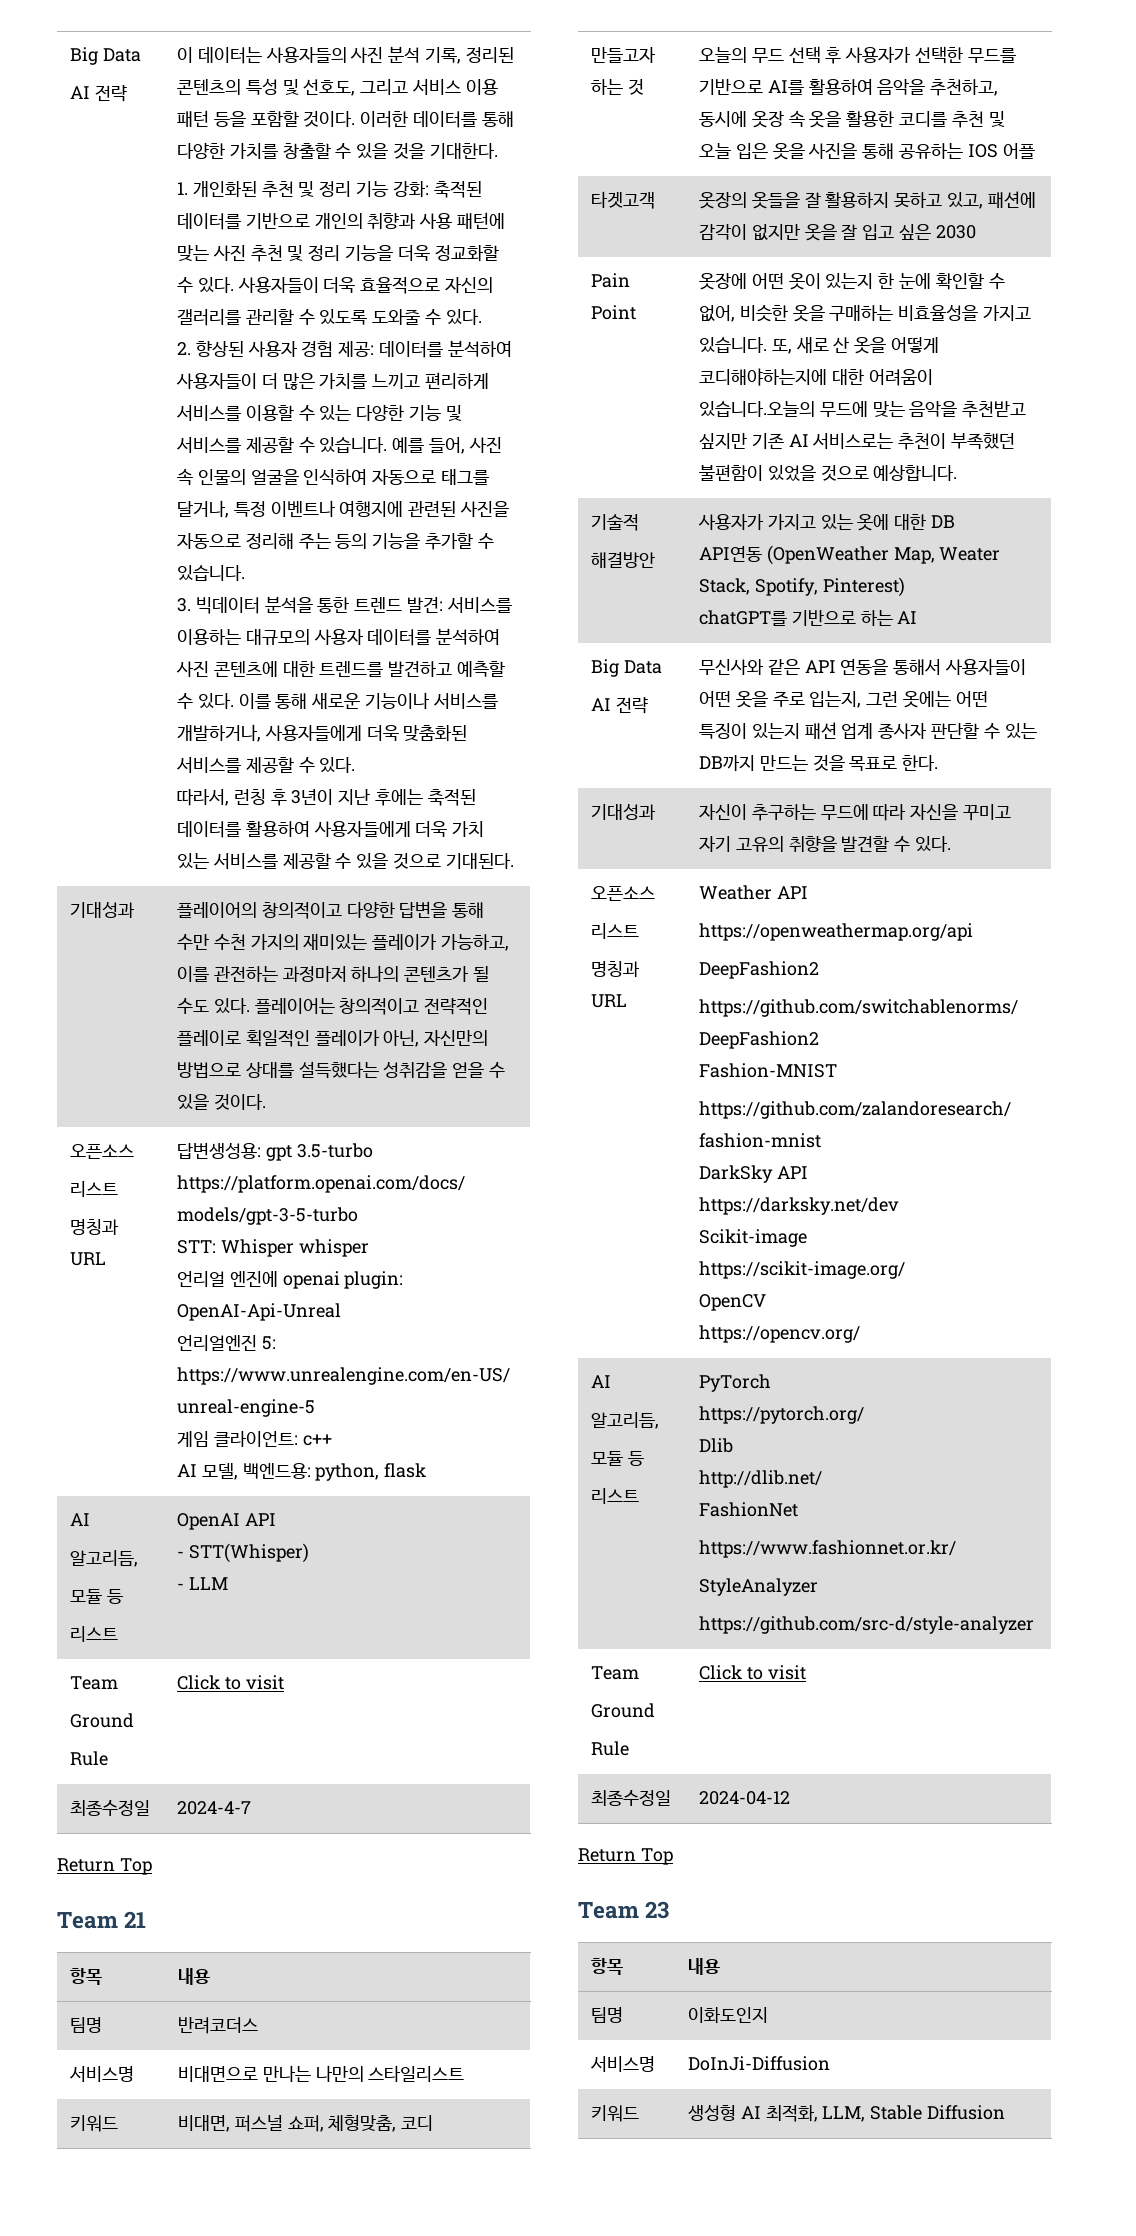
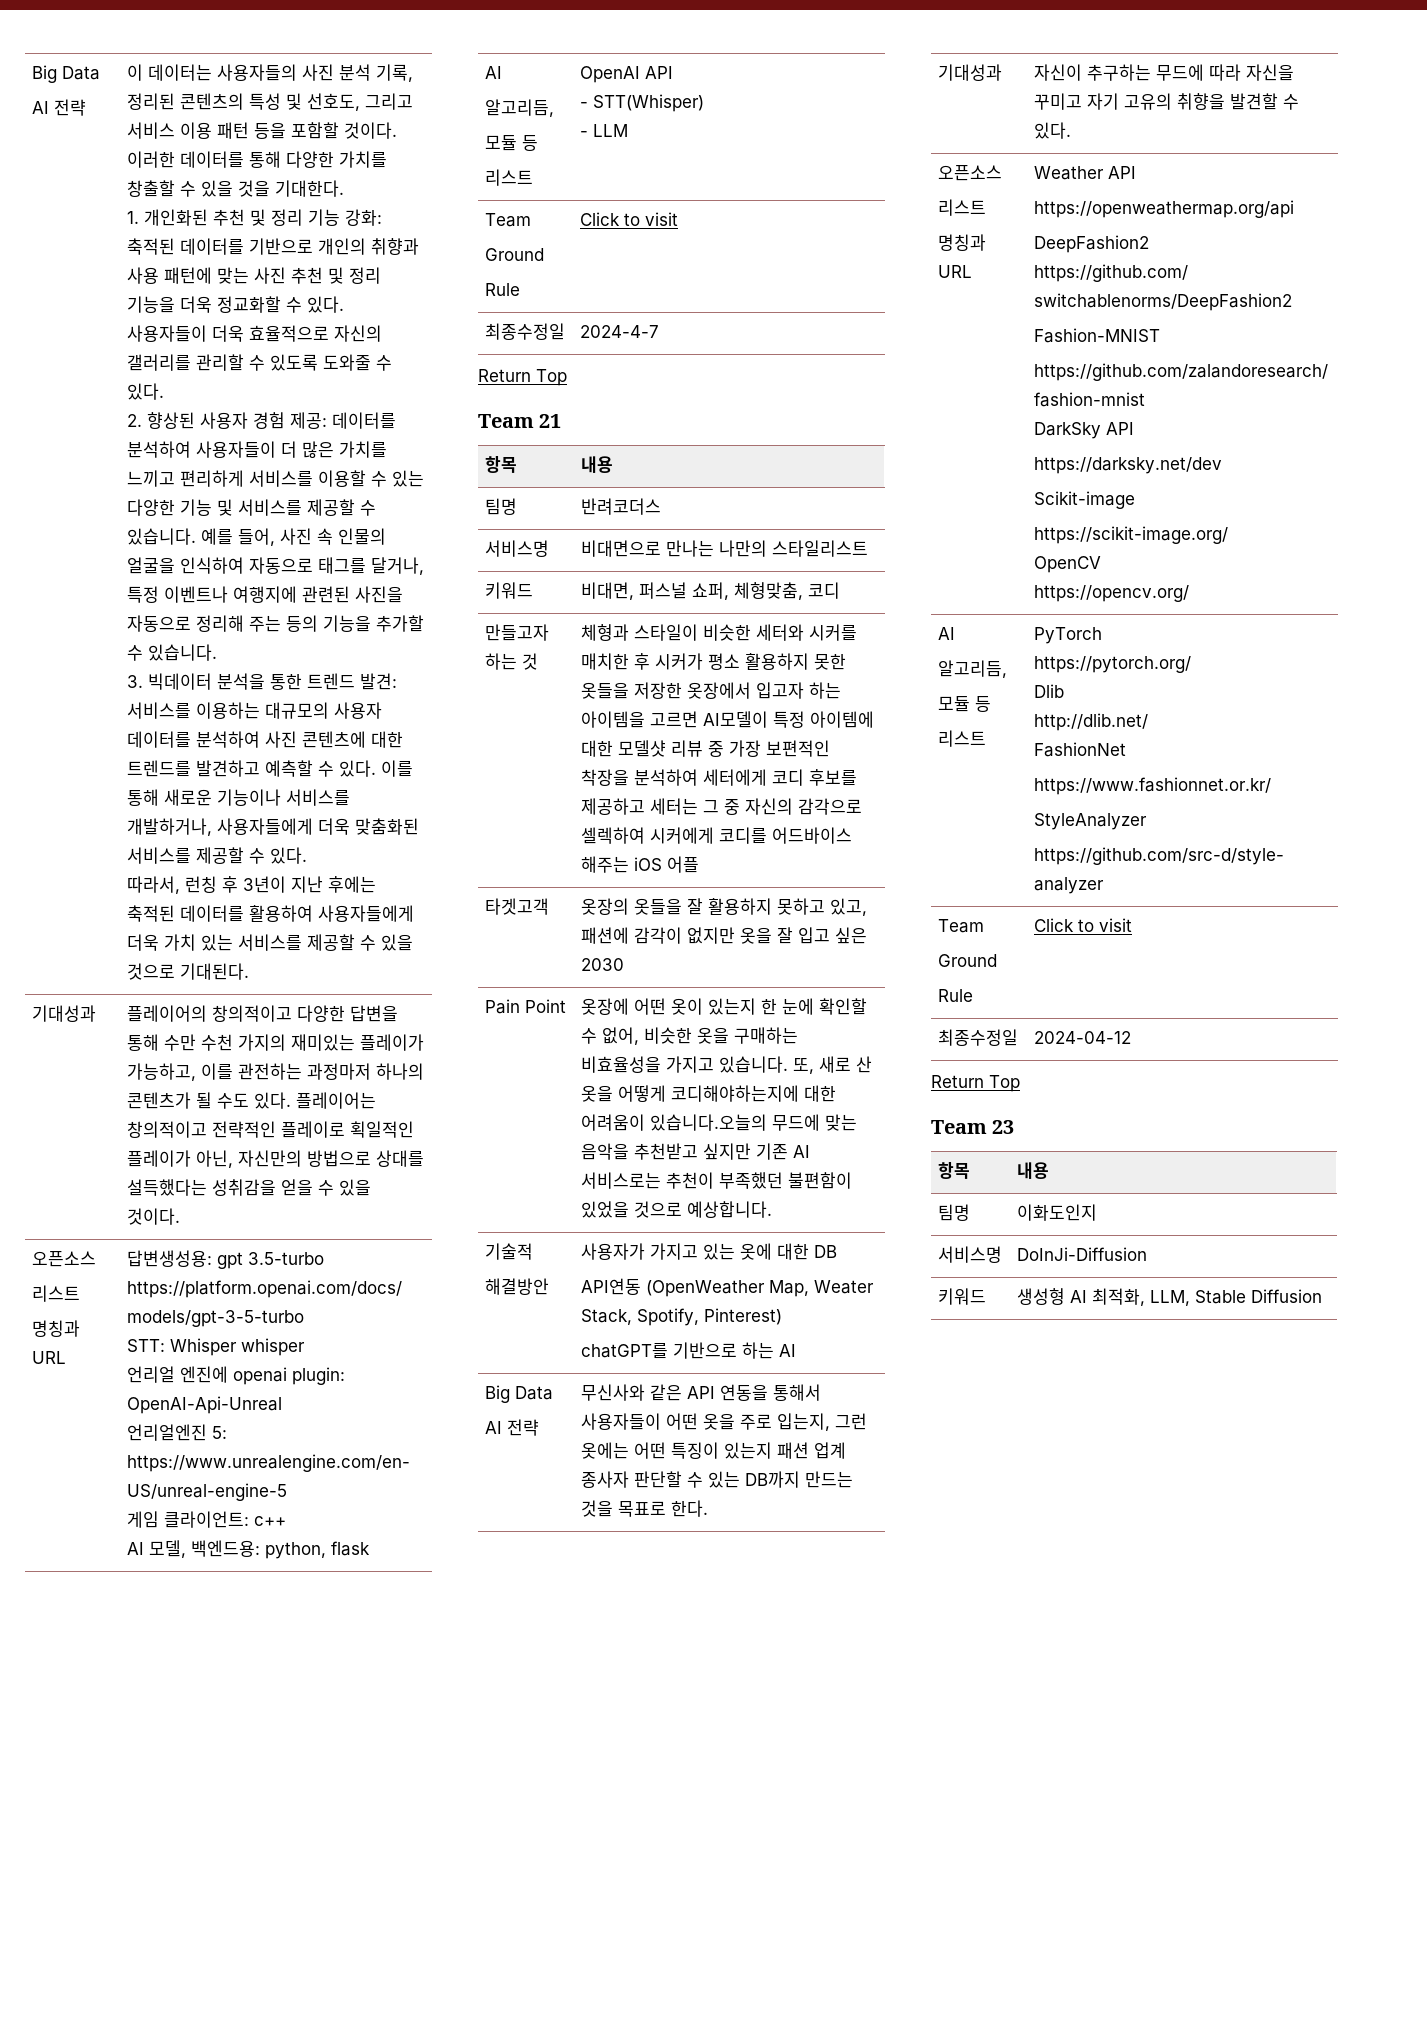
- 오늘의 무드 선택 후 사용자가 선택한 무드를 기반으로 AI를 활용하여 음악을 추천하고, 동시에 옷장 속 옷을 활용한 코디를 추천 및 오늘 입은 옷을 사진을 통해 공유하는 IOS 어플
+ 체형과 스타일이 비슷한 세터와 시커를 매치한 후 시커가 평소 활용하지 못한 옷들을 저장한 옷장에서 입고자 하는 아이템을 고르면 AI모델이 특정 아이템에 대한 모델샷 리뷰 중 가장 보편적인 착장을 분석하여 세터에게 코디 후보를 제공하고 세터는 그 중 자신의 감각으로 셀렉하여 시커에게 코디를 어드바이스 해주는 iOS 어플

